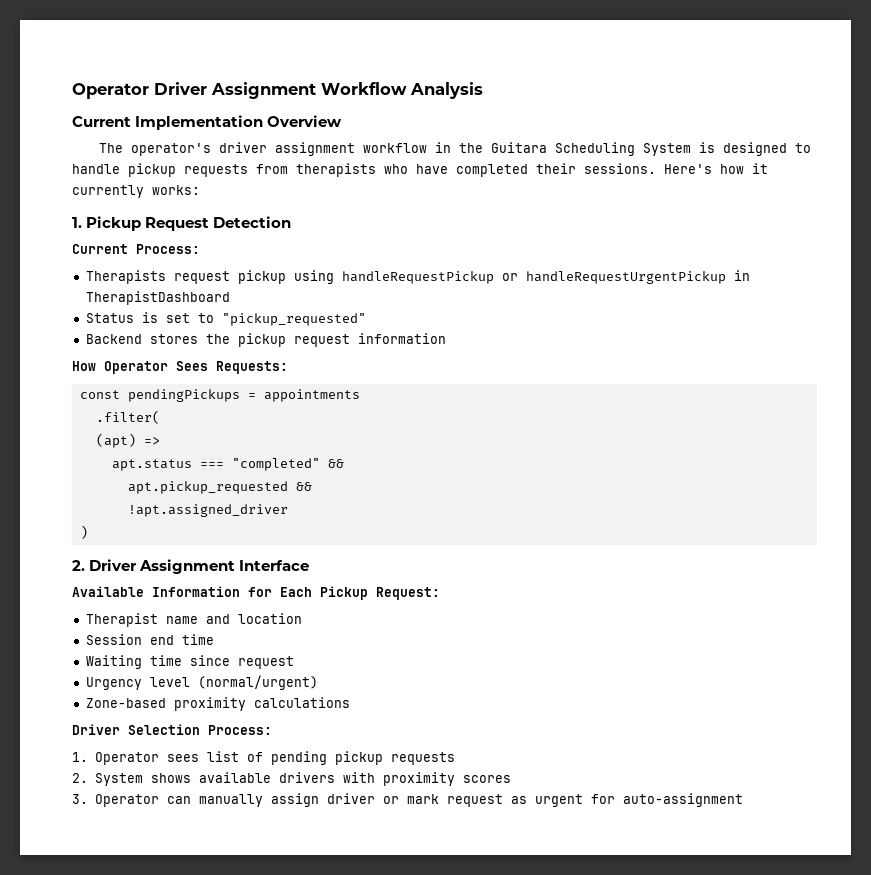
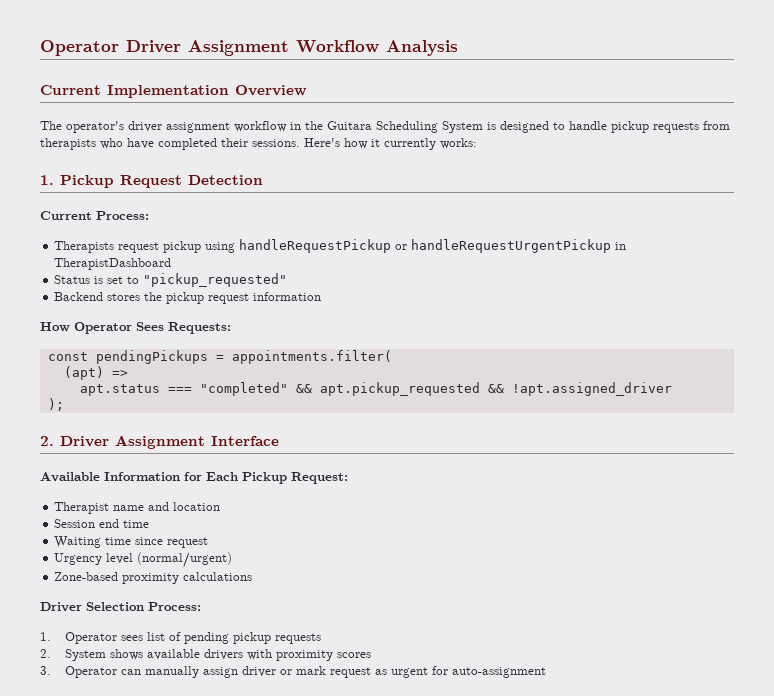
- const pendingPickups = appointments
- .filter(
+ const pendingPickups = appointments.filter(
- apt.status === "completed" &&
- apt.pickup_requested &&
- !apt.assigned_driver
+ apt.status === "completed" && apt.pickup_requested && !apt.assigned_driver
- )
+ );

